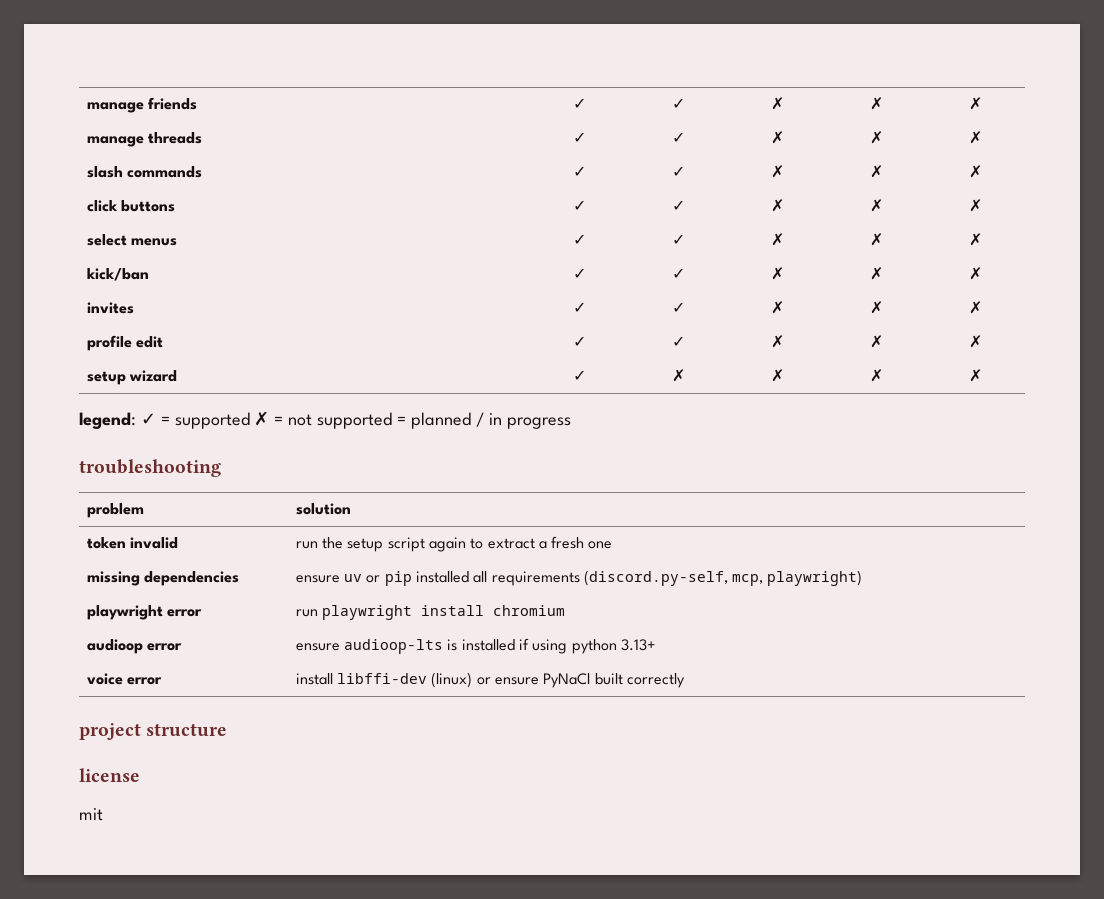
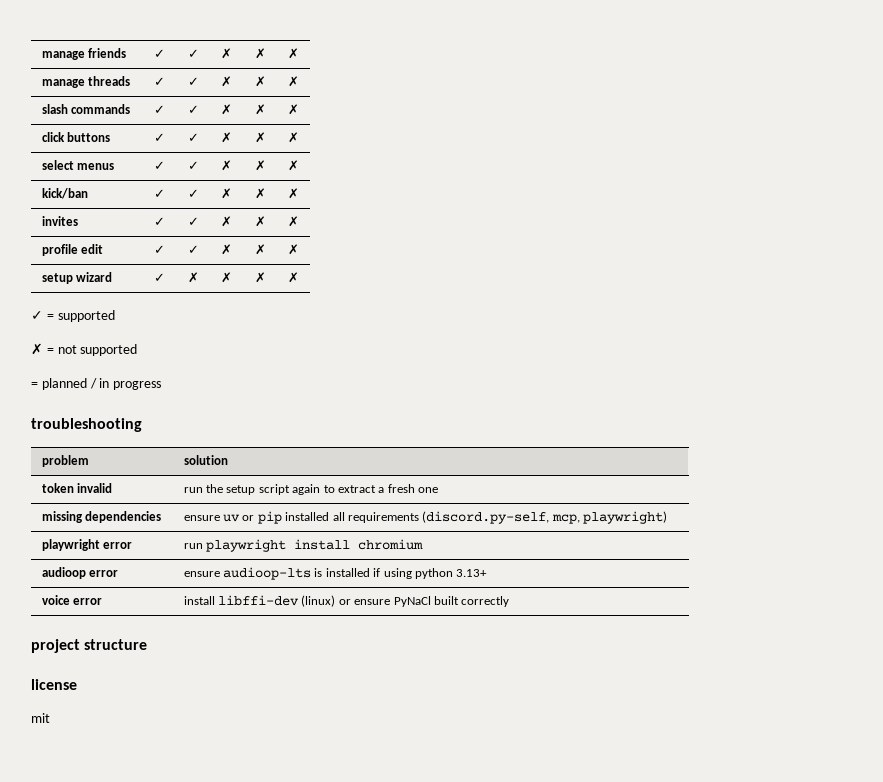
- legend: ✓ = supported ✗ = not supported = planned / in progress
+ ✓ = supported
+ ✗ = not supported
+ = planned / in progress

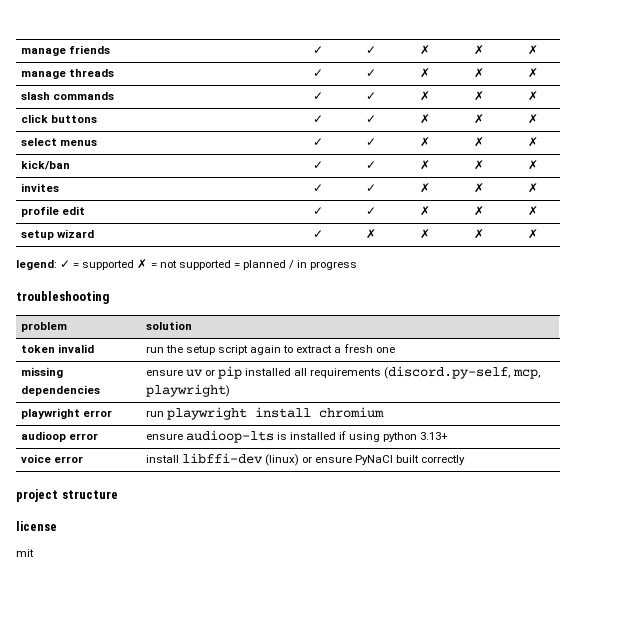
- ✓ = supported
- ✗ = not supported
- = planned / in progress
+ legend: ✓ = supported ✗ = not supported = planned / in progress

